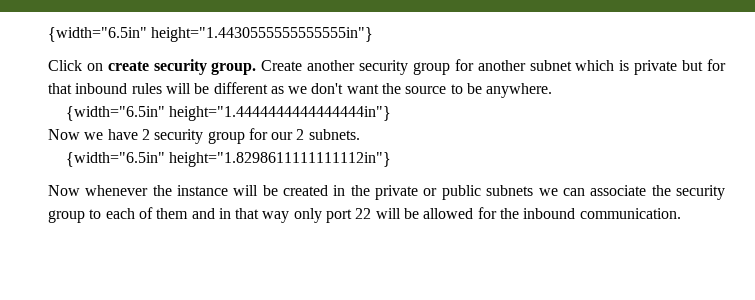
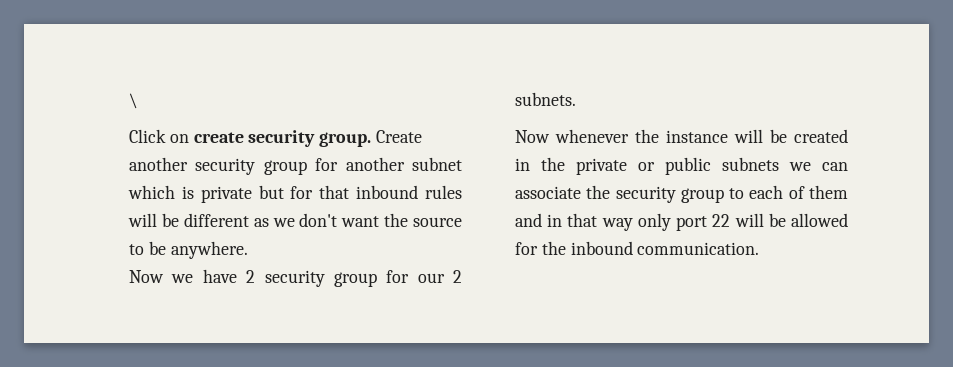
- {width="6.5in" height="1.4430555555555555in"}
+ \
- {width="6.5in" height="1.4444444444444444in"}
- {width="6.5in" height="1.8298611111111112in"}

